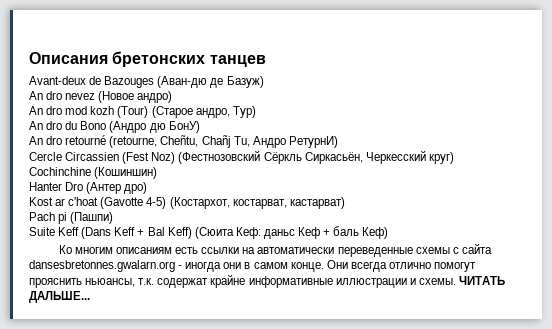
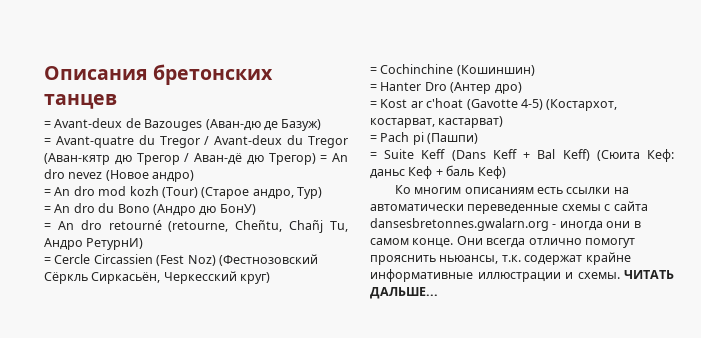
- Avant-deux de Bazouges (Аван-дю де Базуж)
+ = Avant-deux de Bazouges (Аван-дю де Базуж)
- An dro nevez (Новое андро)
+ = Avant-quatre du Tregor / Avant-deux du Tregor (Аван-кятр дю Трегор / Аван-дё дю Трегор) = An dro nevez (Новое андро)
- An dro mod kozh (Tour) (Старое андро, Тур)
+ = An dro mod kozh (Tour) (Старое андро, Тур)
- An dro du Bono (Андро дю БонУ)
+ = An dro du Bono (Андро дю БонУ)
- An dro retourné (retourne, Cheñtu, Chañj Tu, Андро РетурнИ)
+ = An dro retourné (retourne, Cheñtu, Chañj Tu, Андро РетурнИ)
- Cercle Circassien (Fest Noz) (Фестнозовский Сёркль Сиркасьён, Черкесский круг)
+ = Cercle Circassien (Fest Noz) (Фестнозовский Сёркль Сиркасьён, Черкесский круг)
- Cochinchine (Кошиншин)
+ = Cochinchine (Кошиншин)
- Hanter Dro (Антер дро)
+ = Hanter Dro (Антер дро)
- Kost ar c'hoat (Gavotte 4-5) (Костархот, костарват, кастарват)
+ = Kost ar c'hoat (Gavotte 4-5) (Костархот, костарват, кастарват)
- Pach pi (Пашпи)
+ = Pach pi (Пашпи)
- Suite Keff (Dans Keff + Bal Keff) (Сюита Кеф: даньс Кеф + баль Кеф)
+ = Suite Keff (Dans Keff + Bal Keff) (Сюита Кеф: даньс Кеф + баль Кеф)

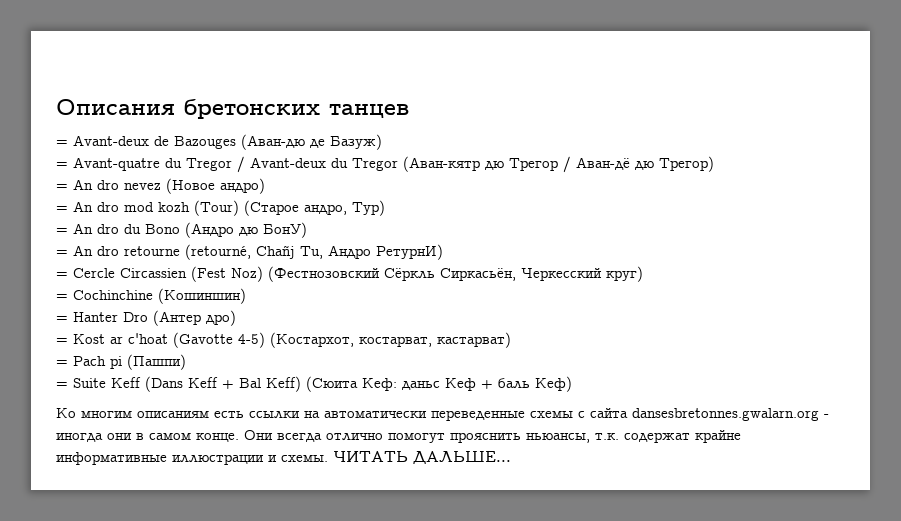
- = Avant-quatre du Tregor / Avant-deux du Tregor (Аван-кятр дю Трегор / Аван-дё дю Трегор) = An dro nevez (Новое андро)
+ = Avant-quatre du Tregor / Avant-deux du Tregor (Аван-кятр дю Трегор / Аван-дё дю Трегор)
+ = An dro nevez (Новое андро)
- = An dro retourné (retourne, Cheñtu, Chañj Tu, Андро РетурнИ)
+ = An dro retourne (retourné, Chañj Tu, Андро РетурнИ)

